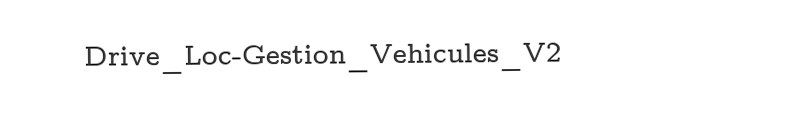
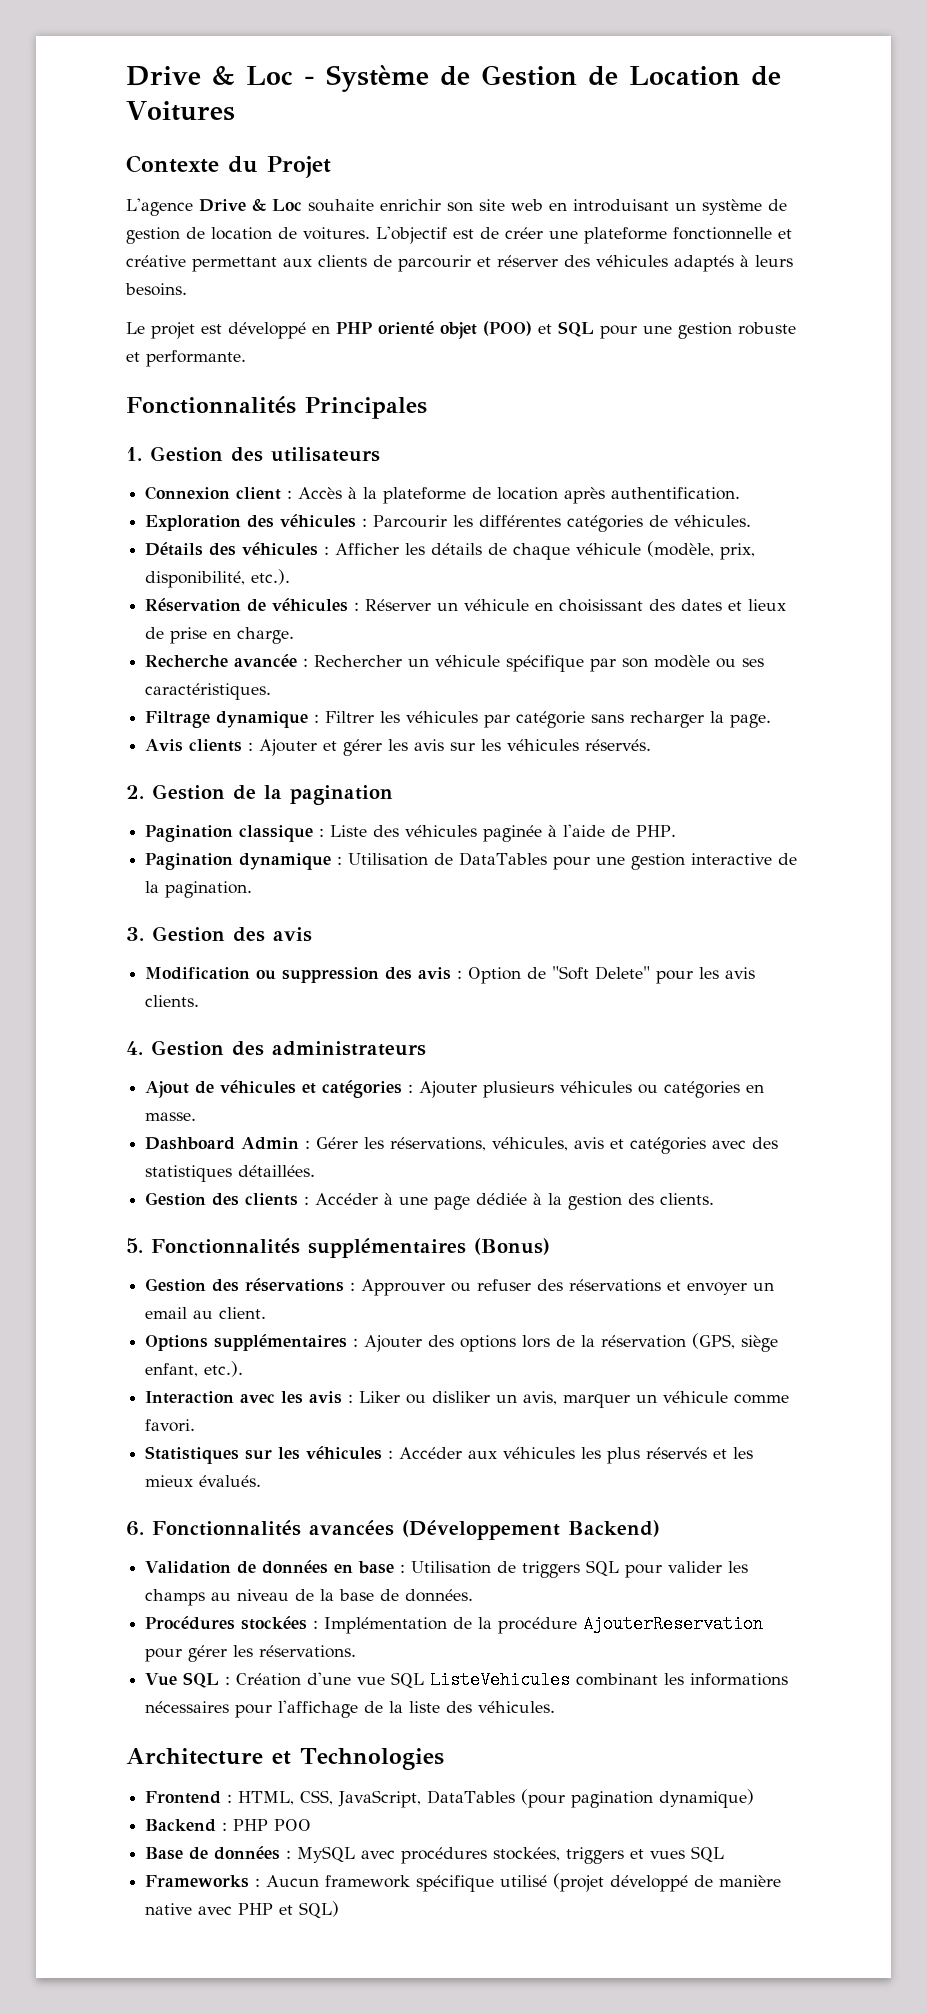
- Drive_Loc-Gestion_Vehicules_V2
+ Drive & Loc - Système de Gestion de Location de Voitures
+ Contexte du Projet
+ L'agence Drive & Loc souhaite enrichir son site web en introduisant un système de gestion de location de voitures. L'objectif est de créer une plateforme fonctionnelle et créative permettant aux clients de parcourir et réserver des véhicules adaptés à leurs besoins.
+ Le projet est développé en PHP orienté objet (POO) et SQL pour une gestion robuste et performante.
+ Fonctionnalités Principales
+ 1. Gestion des utilisateurs
+ Connexion client : Accès à la plateforme de location après authentification.
+ Exploration des véhicules : Parcourir les différentes catégories de véhicules.
+ Détails des véhicules : Afficher les détails de chaque véhicule (modèle, prix, disponibilité, etc.).
+ Réservation de véhicules : Réserver un véhicule en choisissant des dates et lieux de prise en charge.
+ Recherche avancée : Rechercher un véhicule spécifique par son modèle ou ses caractéristiques.
+ Filtrage dynamique : Filtrer les véhicules par catégorie sans recharger la page.
+ Avis clients : Ajouter et gérer les avis sur les véhicules réservés.
+ 2. Gestion de la pagination
+ Pagination classique : Liste des véhicules paginée à l'aide de PHP.
+ Pagination dynamique : Utilisation de DataTables pour une gestion interactive de la pagination.
+ 3. Gestion des avis
+ Modification ou suppression des avis : Option de "Soft Delete" pour les avis clients.
+ 4. Gestion des administrateurs
+ Ajout de véhicules et catégories : Ajouter plusieurs véhicules ou catégories en masse.
+ Dashboard Admin : Gérer les réservations, véhicules, avis et catégories avec des statistiques détaillées.
+ Gestion des clients : Accéder à une page dédiée à la gestion des clients.
+ 5. Fonctionnalités supplémentaires (Bonus)
+ Gestion des réservations : Approuver ou refuser des réservations et envoyer un email au client.
+ Options supplémentaires : Ajouter des options lors de la réservation (GPS, siège enfant, etc.).
+ Interaction avec les avis : Liker ou disliker un avis, marquer un véhicule comme favori.
+ Statistiques sur les véhicules : Accéder aux véhicules les plus réservés et les mieux évalués.
+ 6. Fonctionnalités avancées (Développement Backend)
+ Validation de données en base : Utilisation de triggers SQL pour valider les champs au niveau de la base de données.
+ Procédures stockées : Implémentation de la procédure AjouterReservation pour gérer les réservations.
+ Vue SQL : Création d'une vue SQL ListeVehicules combinant les informations nécessaires pour l'affichage de la liste des véhicules.
+ Architecture et Technologies
+ Frontend : HTML, CSS, JavaScript, DataTables (pour pagination dynamique)
+ Backend : PHP POO
+ Base de données : MySQL avec procédures stockées, triggers et vues SQL
+ Frameworks : Aucun framework spécifique utilisé (projet développé de manière native avec PHP et SQL)

